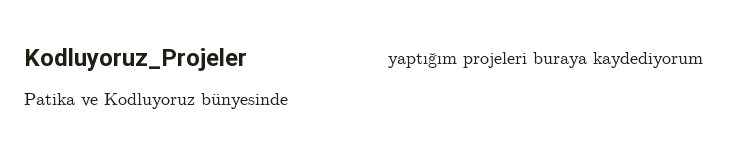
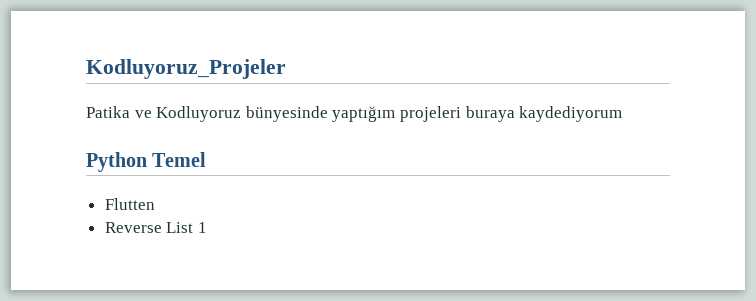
+ Python Temel
+ Flutten
+ Reverse List 1

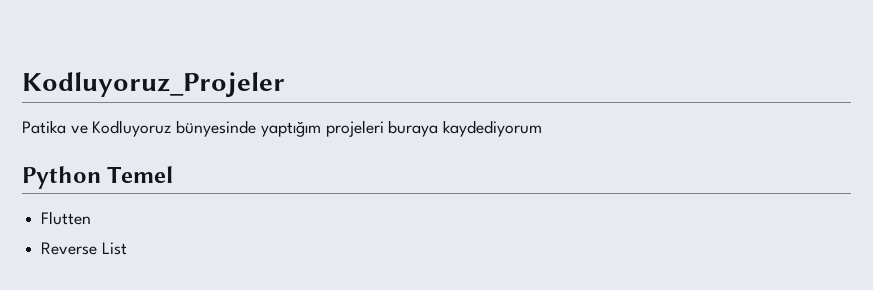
- Reverse List 1
+ Reverse List

